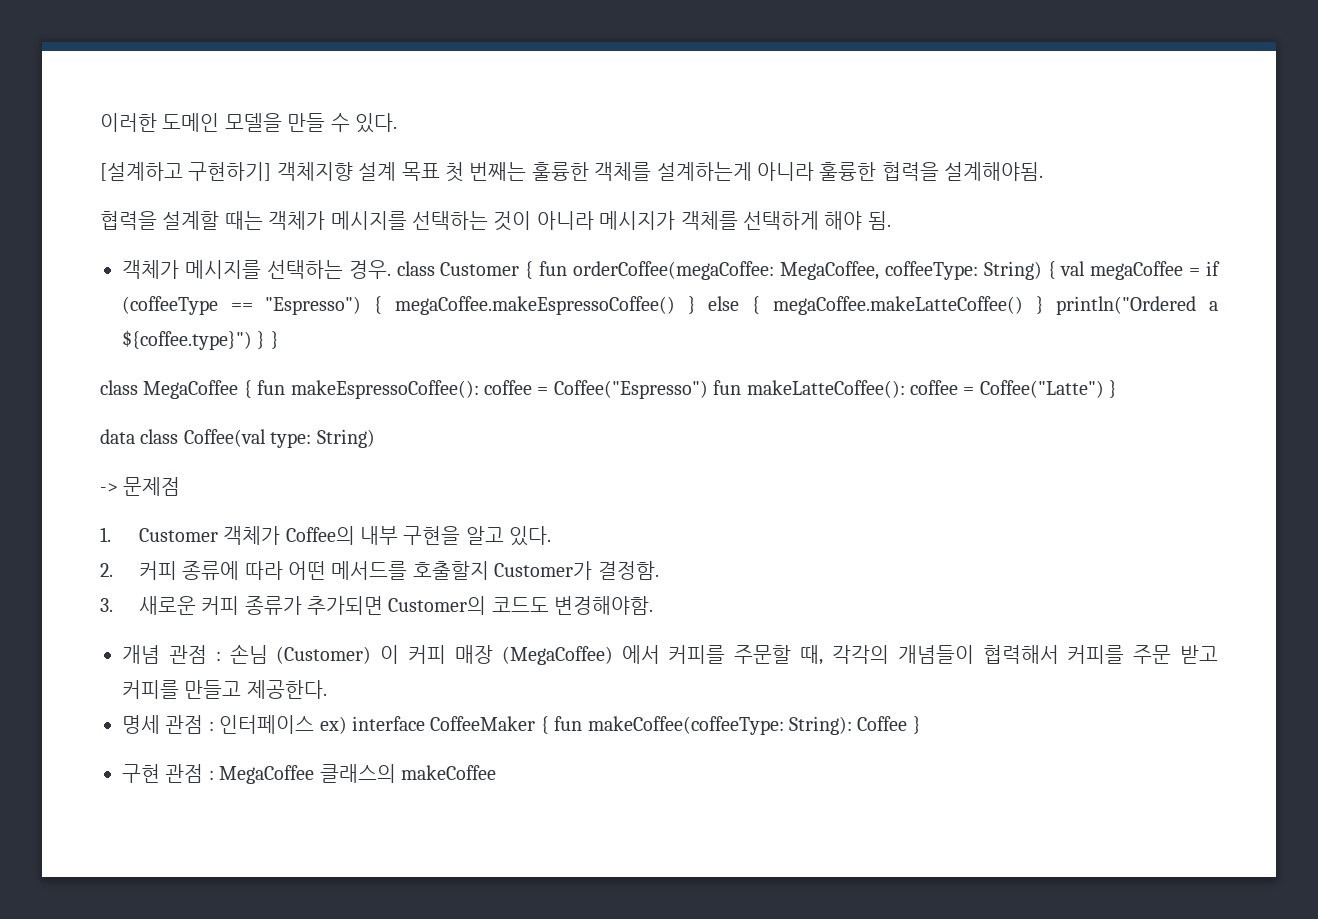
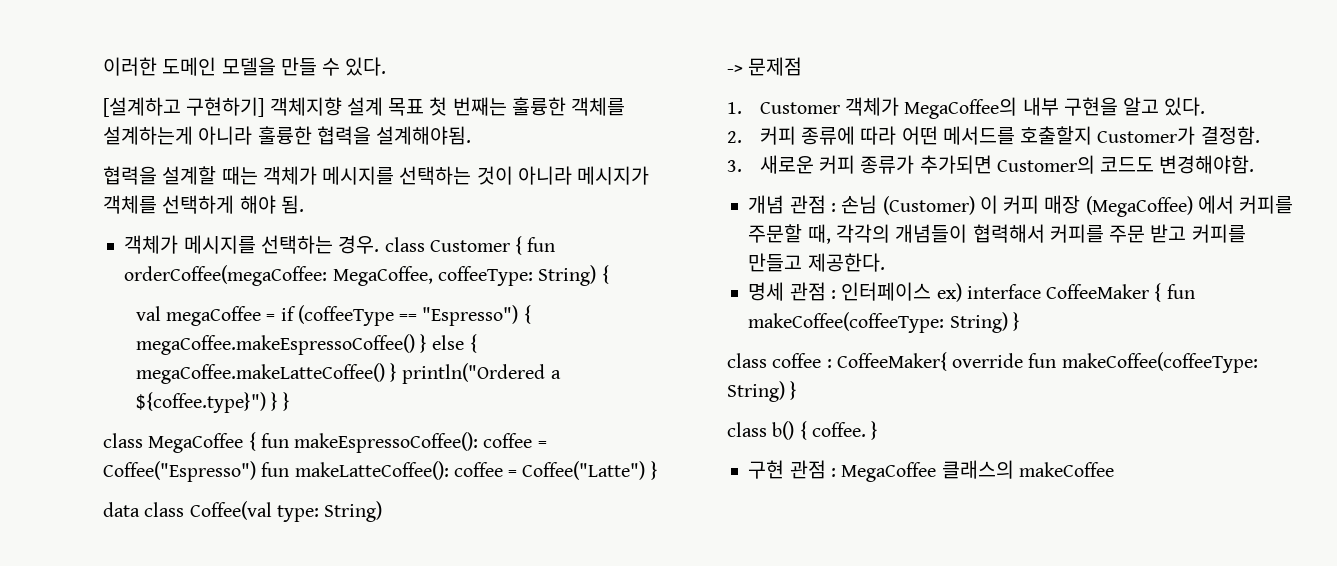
- 객체가 메시지를 선택하는 경우. class Customer { fun orderCoffee(megaCoffee: MegaCoffee, coffeeType: String) { val megaCoffee = if (coffeeType == "Espresso") { megaCoffee.makeEspressoCoffee() } else { megaCoffee.makeLatteCoffee() } println("Ordered a ${coffee.type}") } }
+ 객체가 메시지를 선택하는 경우. class Customer { fun orderCoffee(megaCoffee: MegaCoffee, coffeeType: String) {
+ val megaCoffee = if (coffeeType == "Espresso") { megaCoffee.makeEspressoCoffee() } else { megaCoffee.makeLatteCoffee() } println("Ordered a ${coffee.type}") } }
- 1. Customer 객체가 Coffee의 내부 구현을 알고 있다.
+ 1. Customer 객체가 MegaCoffee의 내부 구현을 알고 있다.
- 명세 관점 : 인터페이스 ex) interface CoffeeMaker { fun makeCoffee(coffeeType: String): Coffee }
+ 명세 관점 : 인터페이스 ex) interface CoffeeMaker { fun makeCoffee(coffeeType: String) }
+ class coffee : CoffeeMaker{ override fun makeCoffee(coffeeType: String) }
+ class b() { coffee. }

